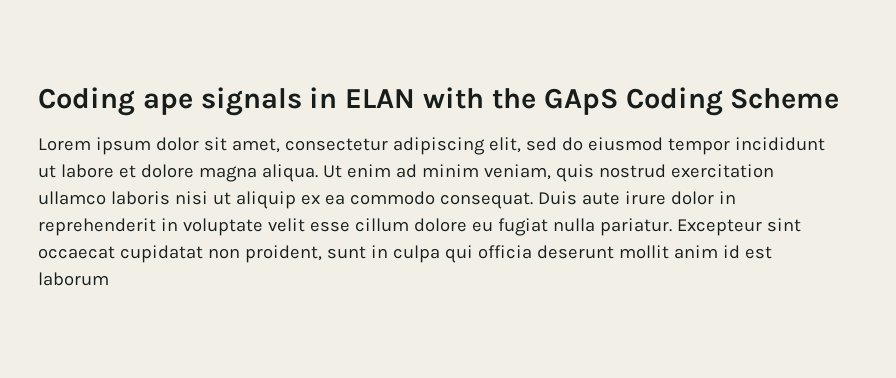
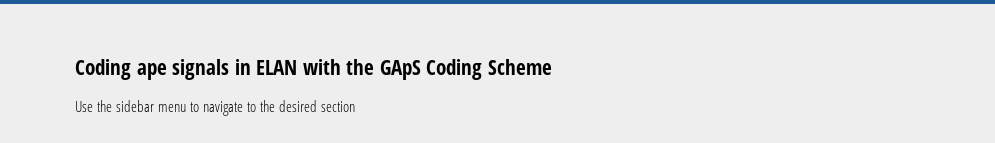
- Lorem ipsum dolor sit amet, consectetur adipiscing elit, sed do eiusmod tempor incididunt ut labore et dolore magna aliqua. Ut enim ad minim veniam, quis nostrud exercitation ullamco laboris nisi ut aliquip ex ea commodo consequat. Duis aute irure dolor in reprehenderit in voluptate velit esse cillum dolore eu fugiat nulla pariatur. Excepteur sint occaecat cupidatat non proident, sunt in culpa qui officia deserunt mollit anim id est laborum
+ Use the sidebar menu to navigate to the desired section

